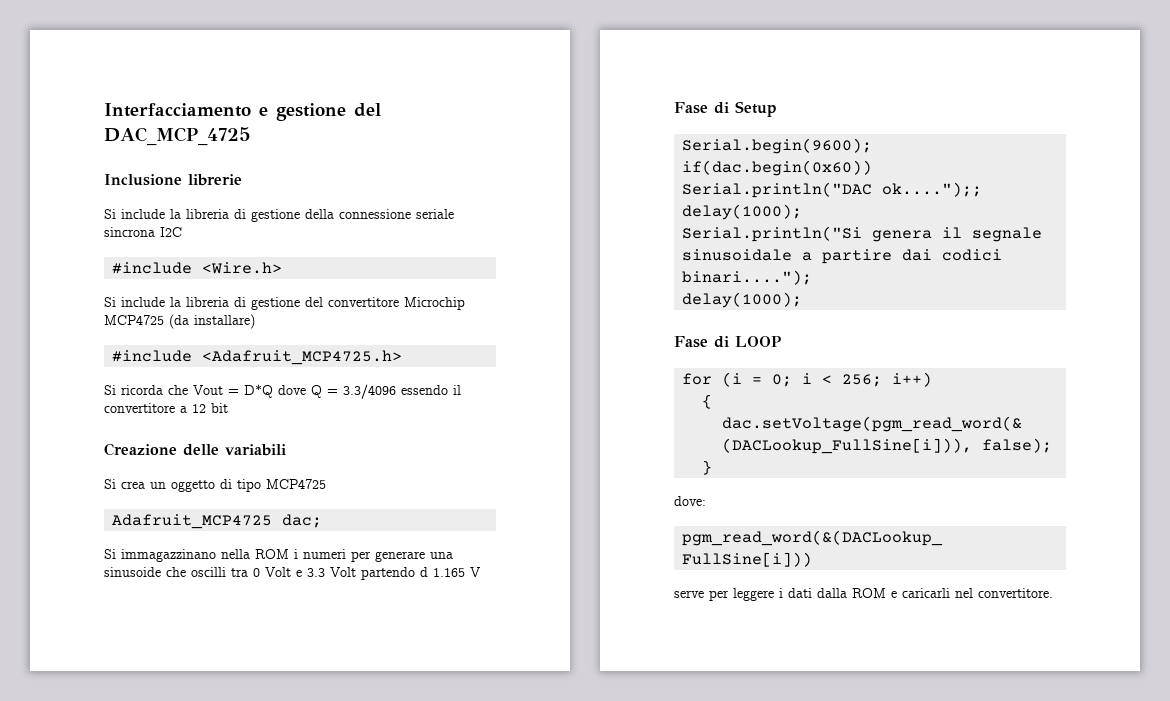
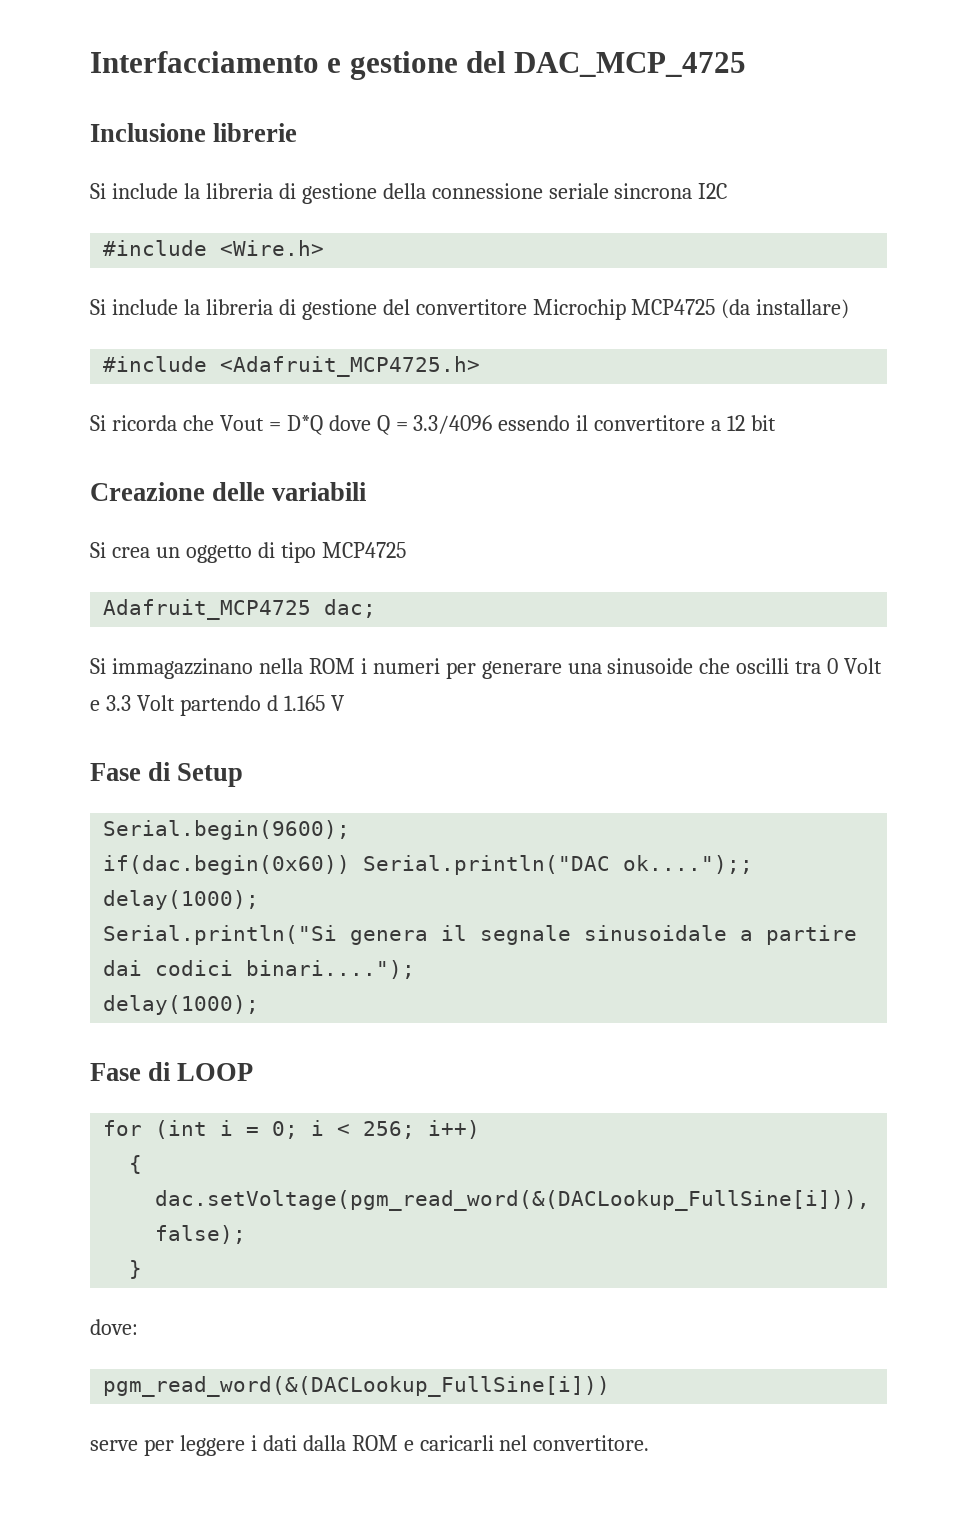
- for (i = 0; i < 256; i++)
+ for (int i = 0; i < 256; i++)

